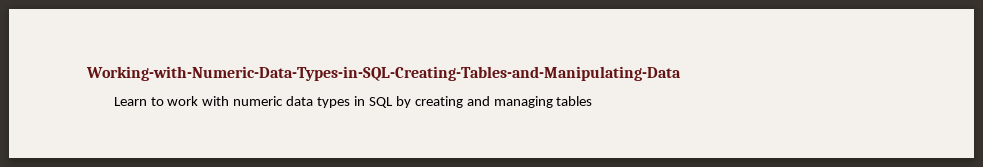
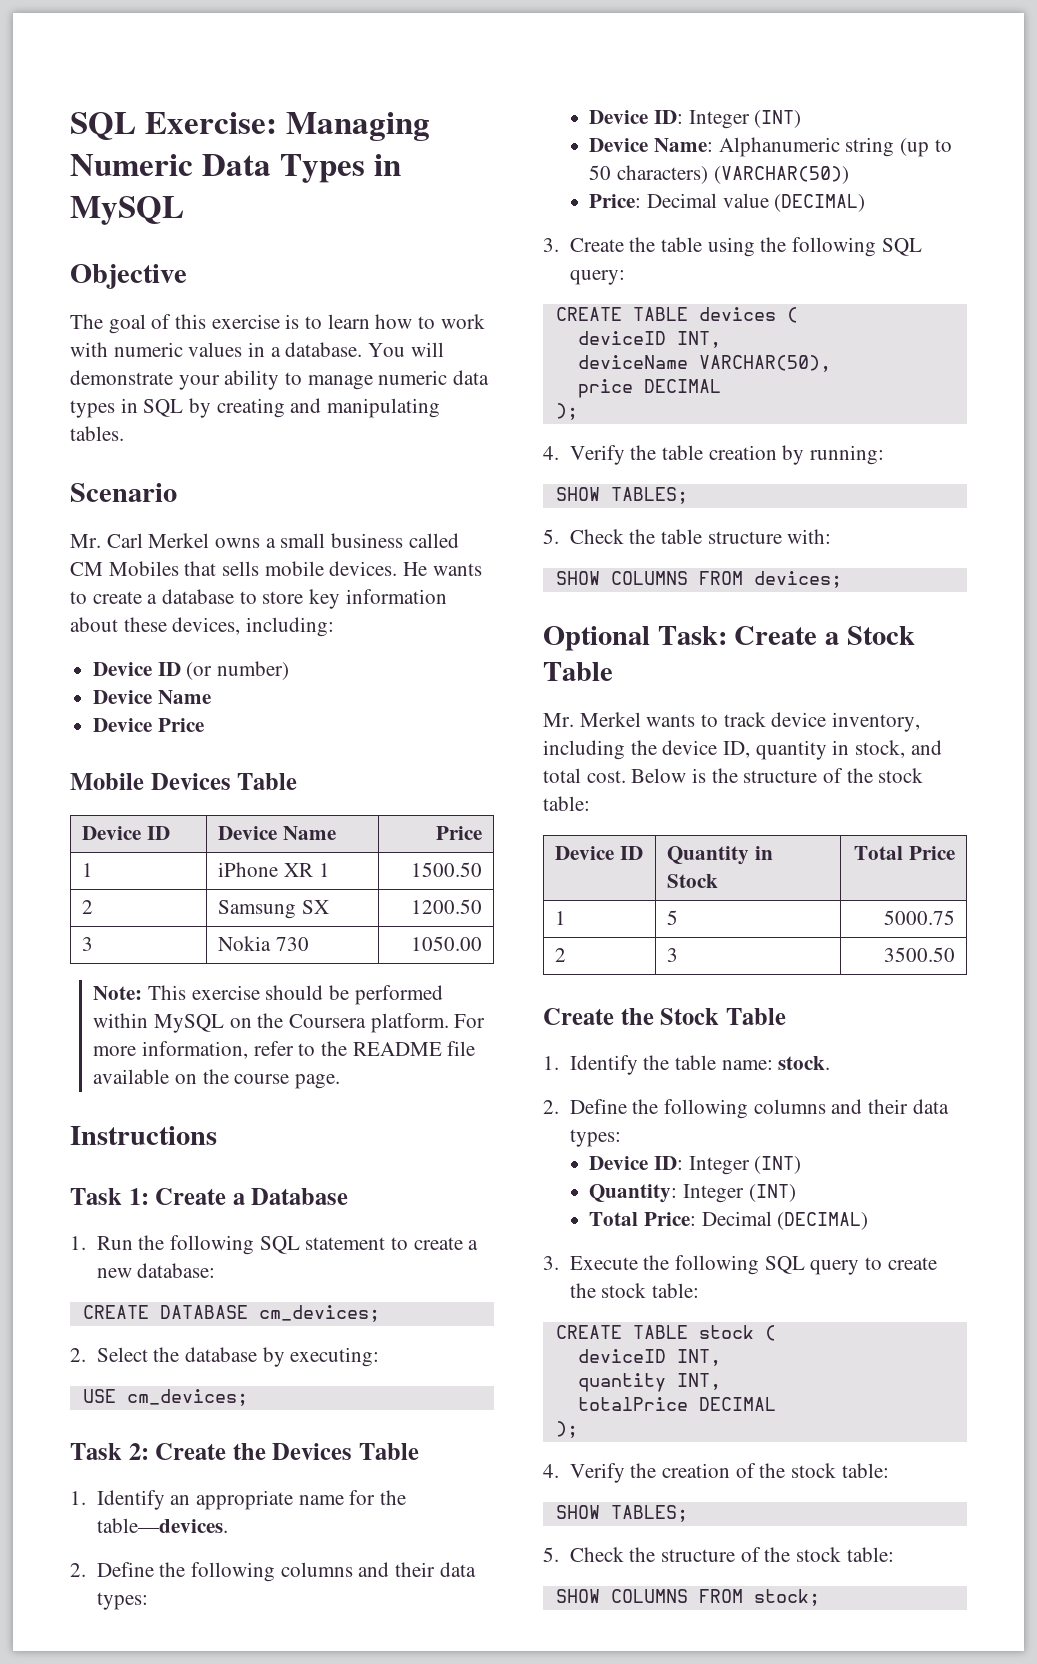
- Working-with-Numeric-Data-Types-in-SQL-Creating-Tables-and-Manipulating-Data
- Learn to work with numeric data types in SQL by creating and managing tables
+ SQL Exercise: Managing Numeric Data Types in MySQL
+ Objective
+ The goal of this exercise is to learn how to work with numeric values in a database. You will demonstrate your ability to manage numeric data types in SQL by creating and manipulating tables.
+ Scenario
+ Mr. Carl Merkel owns a small business called CM Mobiles that sells mobile devices. He wants to create a database to store key information about these devices, including:
+ Device ID (or number)
+ Device Name
+ Device Price
+ Mobile Devices Table
+ Device ID | Device Name | Price
+ 1 | iPhone XR 1 | 1500.50
+ 2 | Samsung SX | 1200.50
+ 3 | Nokia 730 | 1050.00
+ Note: This exercise should be performed within MySQL on the Coursera platform. For more information, refer to the README file available on the course page.
+ Instructions
+ Task 1: Create a Database
+ 1. Run the following SQL statement to create a new database:
+ CREATE DATABASE cm_devices;
+ 2. Select the database by executing:
+ USE cm_devices;
+ Task 2: Create the Devices Table
+ 1. Identify an appropriate name for the table—devices.
+ 2. Define the following columns and their data types:
+ Device ID: Integer (INT)
+ Device Name: Alphanumeric string (up to 50 characters) (VARCHAR(50))
+ Price: Decimal value (DECIMAL)
+ 3. Create the table using the following SQL query:
+ CREATE TABLE devices (
+ deviceID INT,
+ deviceName VARCHAR(50),
+ price DECIMAL
+ );
+ 4. Verify the table creation by running:
+ SHOW TABLES;
+ 5. Check the table structure with:
+ SHOW COLUMNS FROM devices;
+ Optional Task: Create a Stock Table
+ Mr. Merkel wants to track device inventory, including the device ID, quantity in stock, and total cost. Below is the structure of the stock table:
+ Device ID | Quantity in Stock | Total Price
+ 1 | 5 | 5000.75
+ 2 | 3 | 3500.50
+ Create the Stock Table
+ 1. Identify the table name: stock.
+ 2. Define the following columns and their data types:
+ Device ID: Integer (INT)
+ Quantity: Integer (INT)
+ Total Price: Decimal (DECIMAL)
+ 3. Execute the following SQL query to create the stock table:
+ CREATE TABLE stock (
+ deviceID INT,
+ quantity INT,
+ totalPrice DECIMAL
+ );
+ 4. Verify the creation of the stock table:
+ SHOW TABLES;
+ 5. Check the structure of the stock table:
+ SHOW COLUMNS FROM stock;

